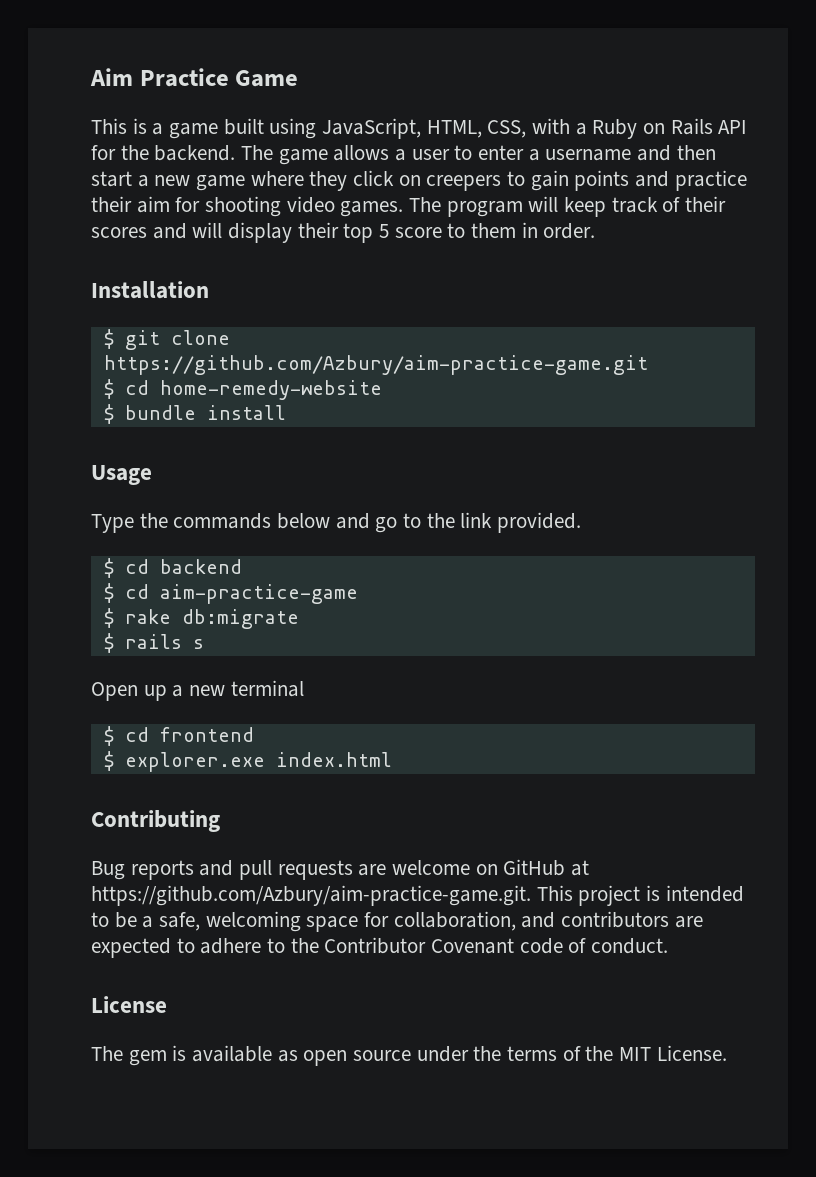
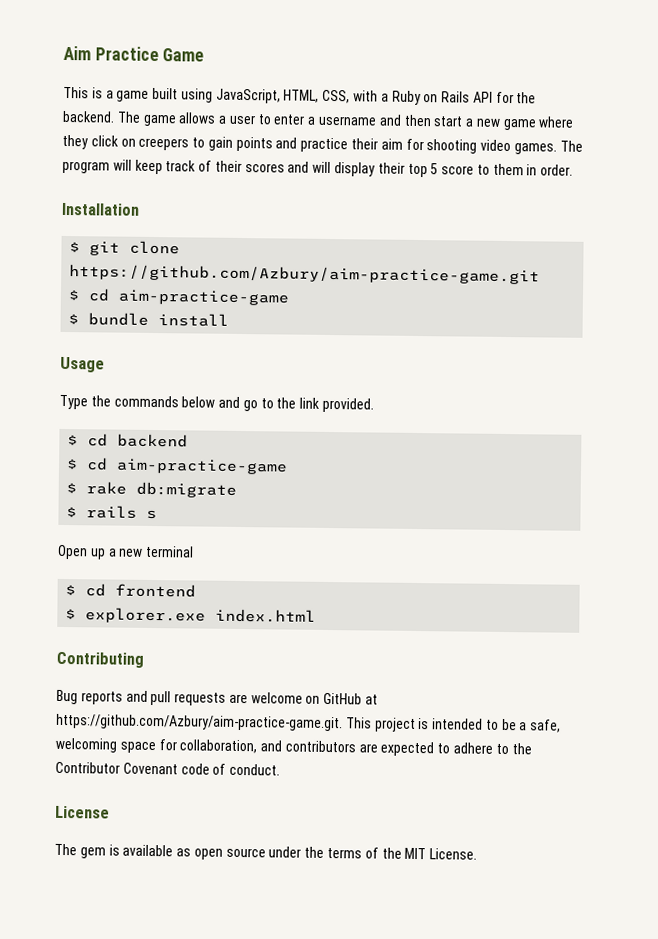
  $ git clone https://github.com/Azbury/aim-practice-game.git
- $ cd home-remedy-website
+ $ cd aim-practice-game

